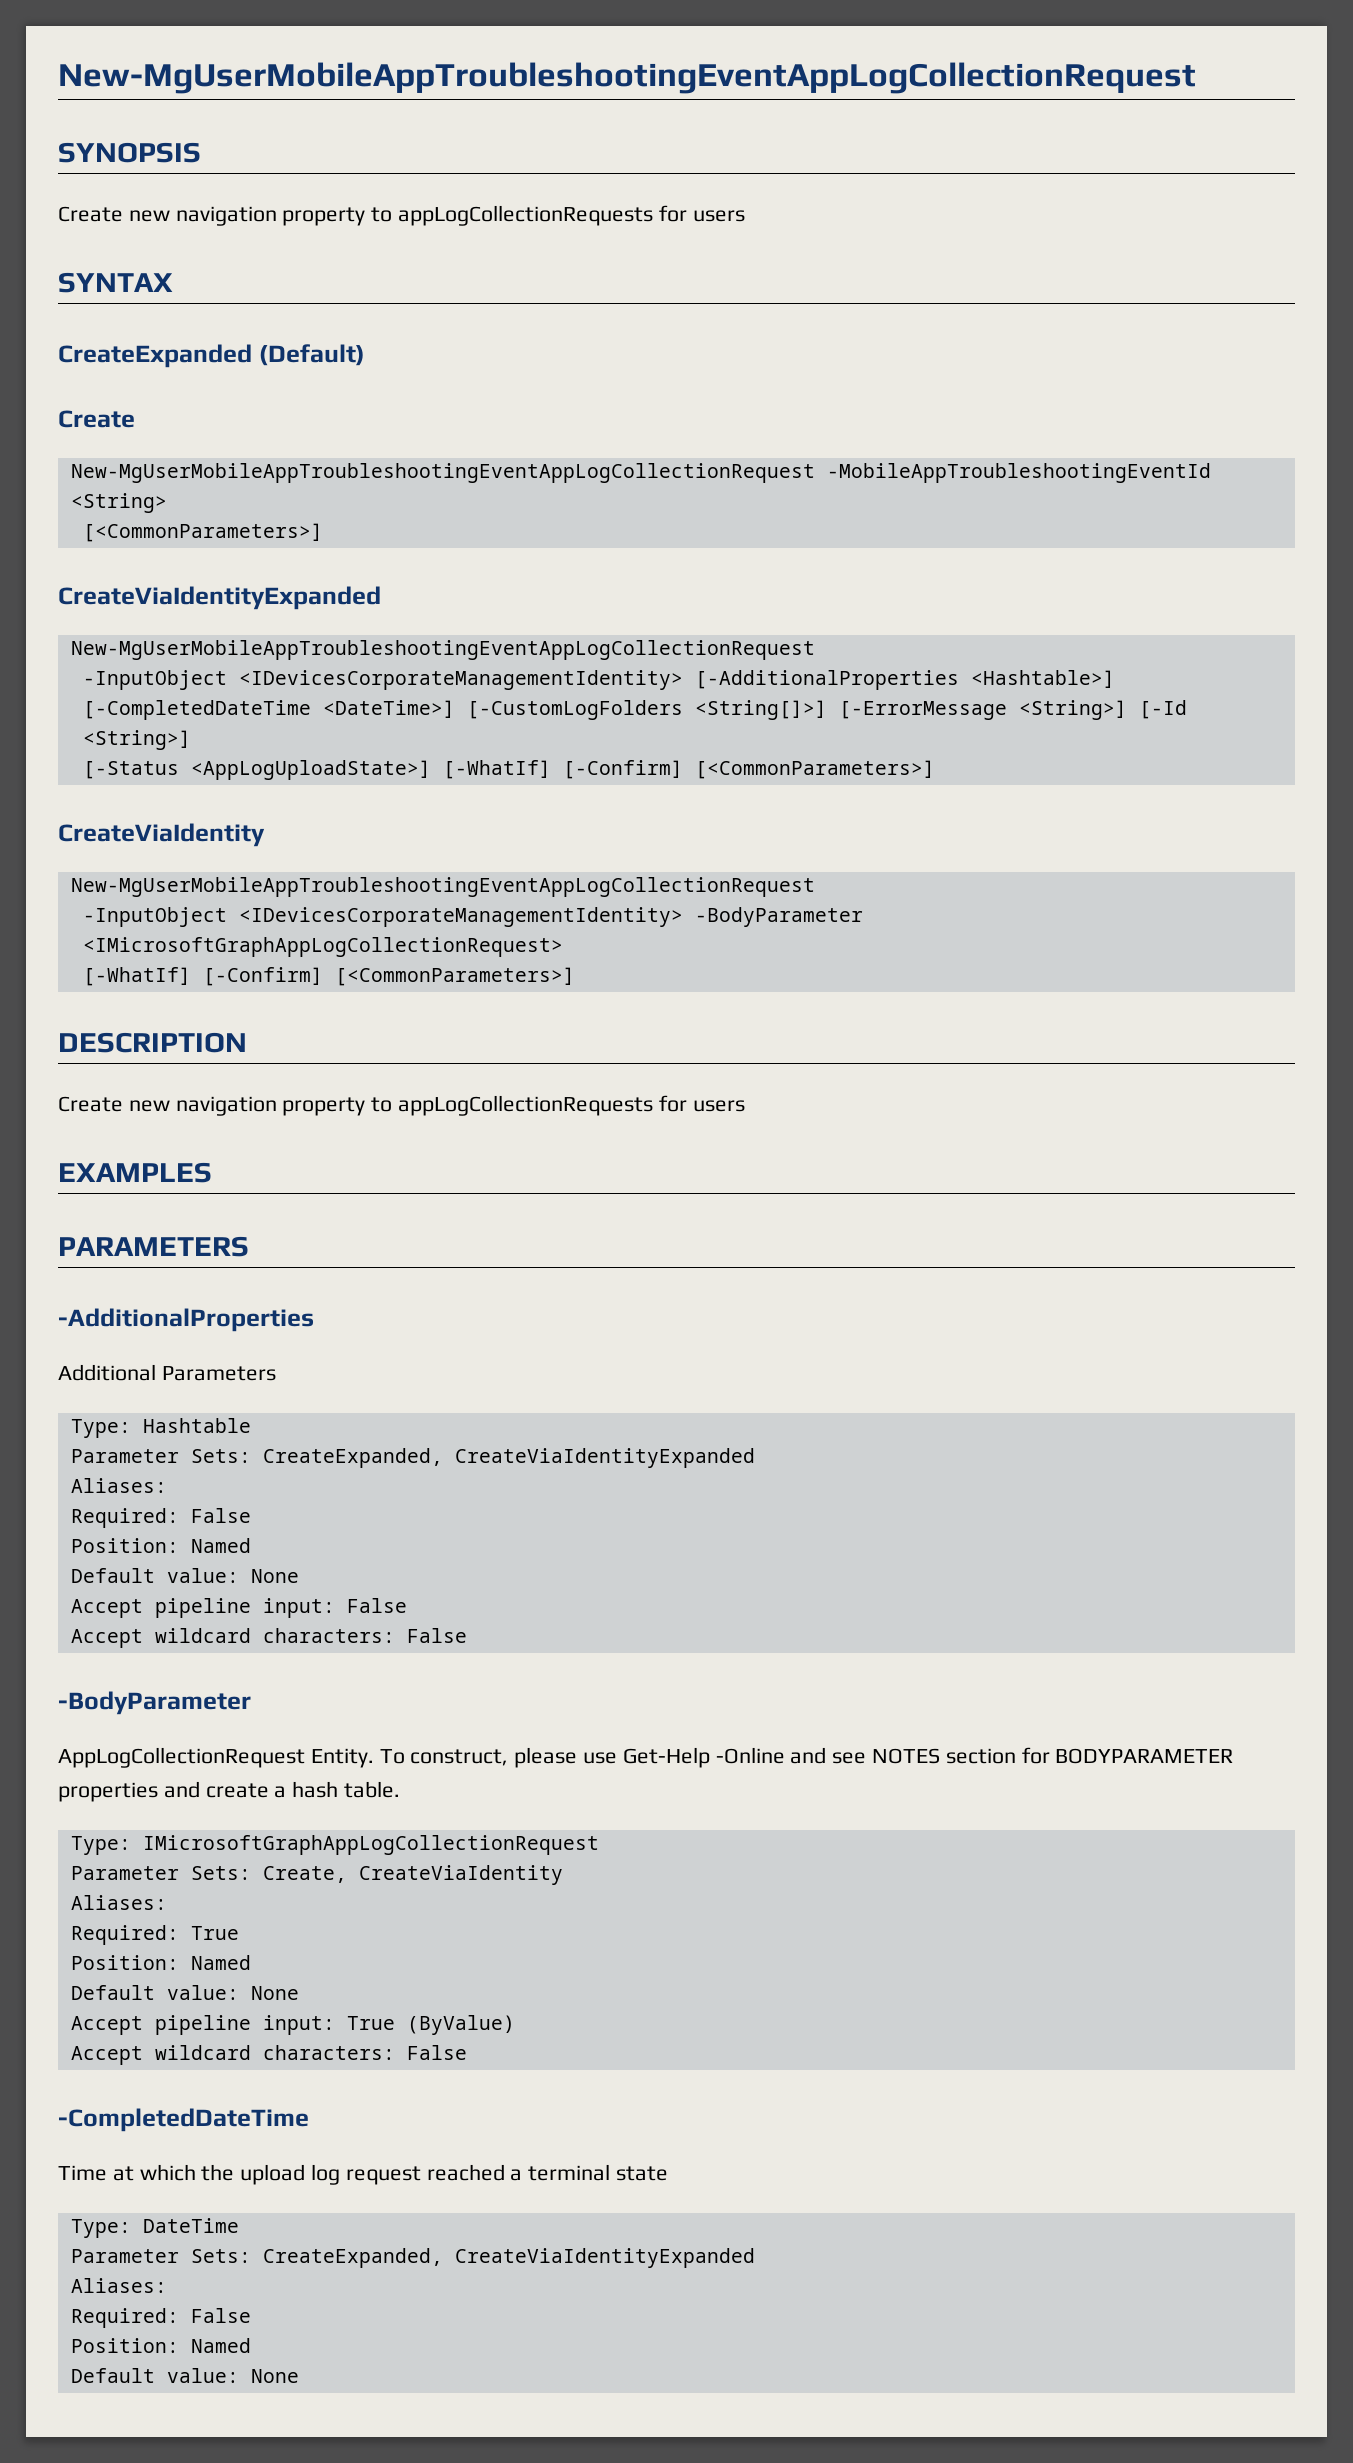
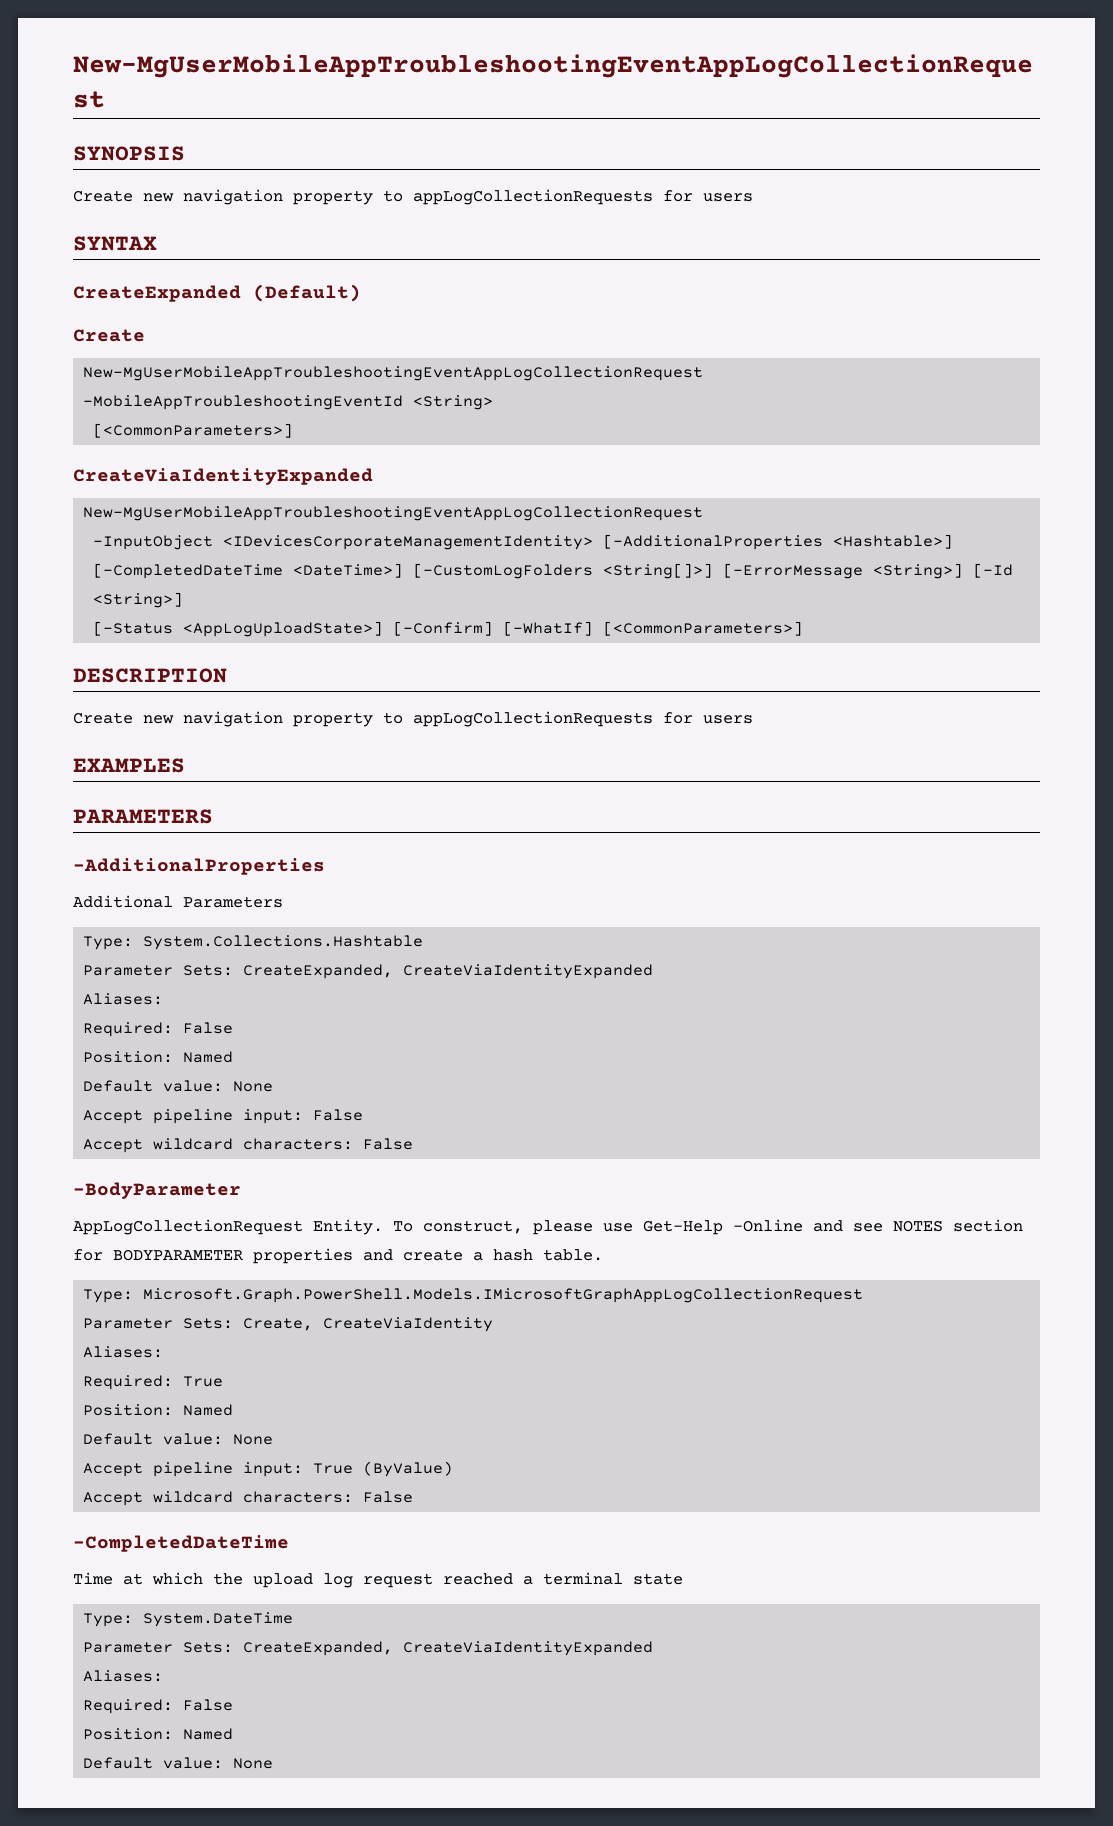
- [-Status <AppLogUploadState>] [-WhatIf] [-Confirm] [<CommonParameters>]
- CreateViaIdentity
- New-MgUserMobileAppTroubleshootingEventAppLogCollectionRequest
- -InputObject <IDevicesCorporateManagementIdentity> -BodyParameter <IMicrosoftGraphAppLogCollectionRequest>
- [-WhatIf] [-Confirm] [<CommonParameters>]
+ [-Status <AppLogUploadState>] [-Confirm] [-WhatIf] [<CommonParameters>]
- Type: Hashtable
+ Type: System.Collections.Hashtable
- Type: IMicrosoftGraphAppLogCollectionRequest
+ Type: Microsoft.Graph.PowerShell.Models.IMicrosoftGraphAppLogCollectionRequest
- Type: DateTime
+ Type: System.DateTime

